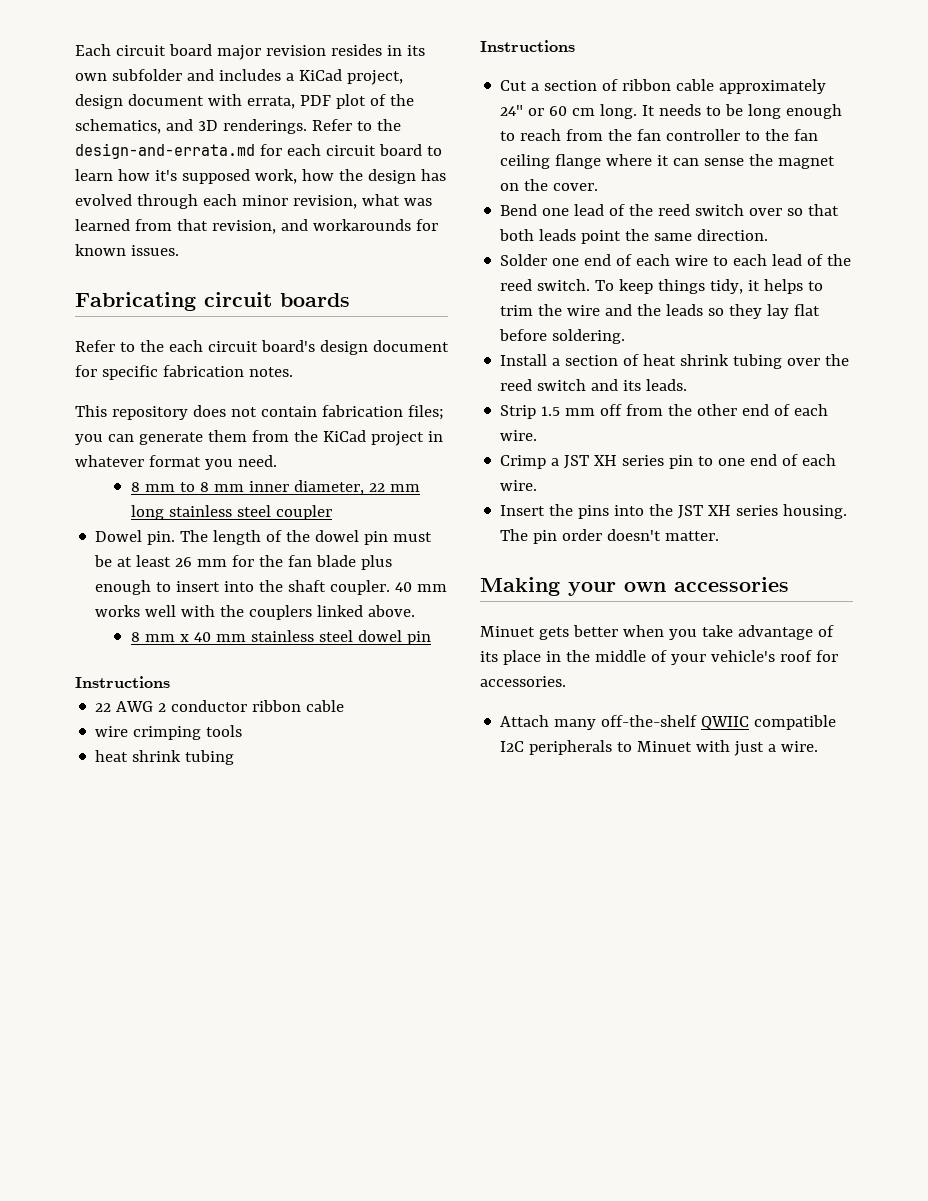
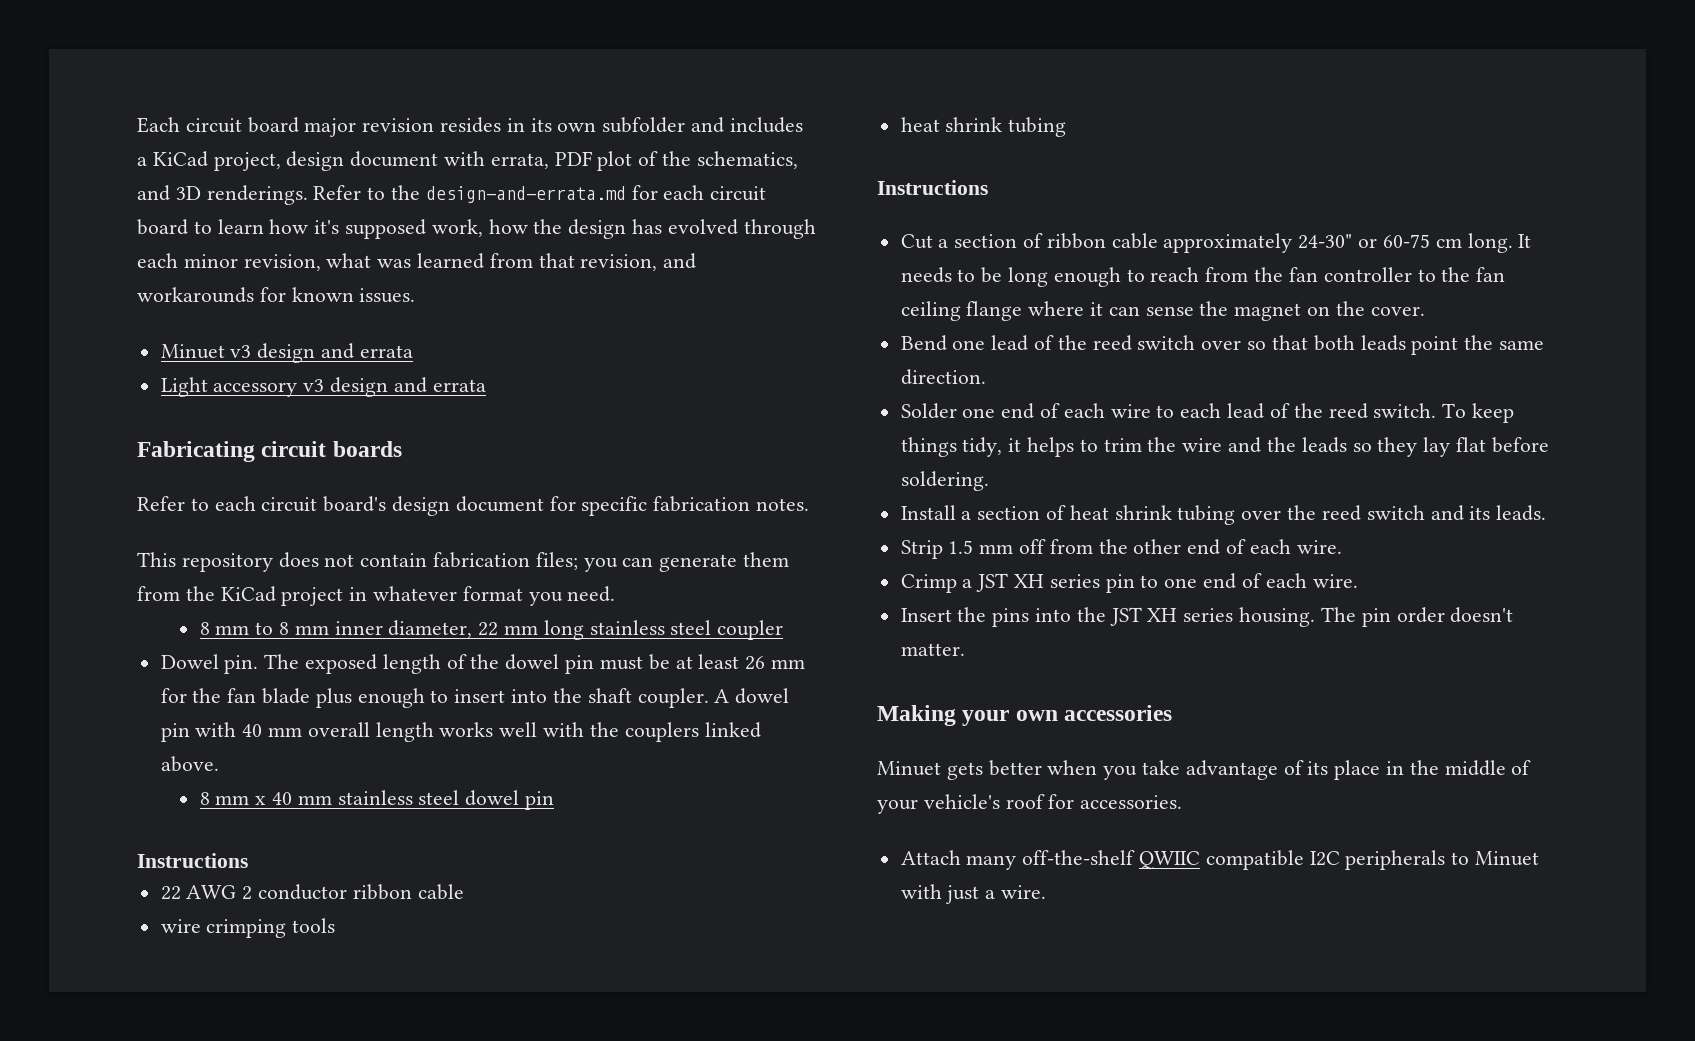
+ Minuet v3 design and errata
+ Light accessory v3 design and errata
- Refer to the each circuit board's design document for specific fabrication notes.
+ Refer to each circuit board's design document for specific fabrication notes.
- The length of the dowel pin must be at least 26 mm for the fan blade plus enough to insert into the shaft coupler.
+ The exposed length of the dowel pin must be at least 26 mm for the fan blade plus enough to insert into the shaft coupler.
- 40 mm works well with the couplers linked above.
+ A dowel pin with 40 mm overall length works well with the couplers linked above.
- Cut a section of ribbon cable approximately 24" or 60 cm long.
+ Cut a section of ribbon cable approximately 24-30" or 60-75 cm long.

